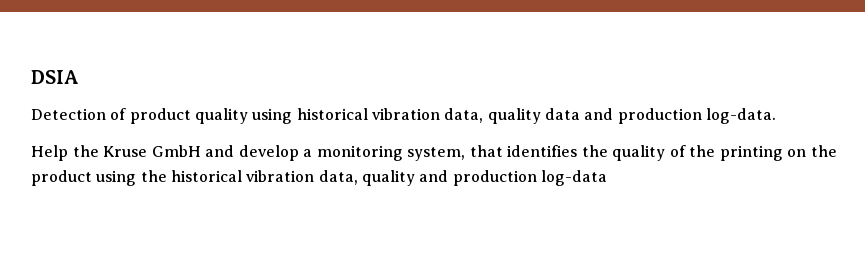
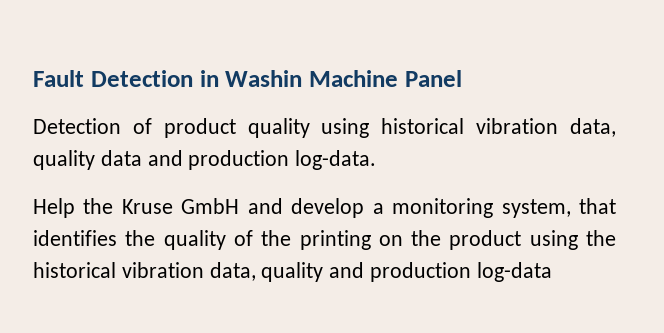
- DSIA
+ Fault Detection in Washin Machine Panel

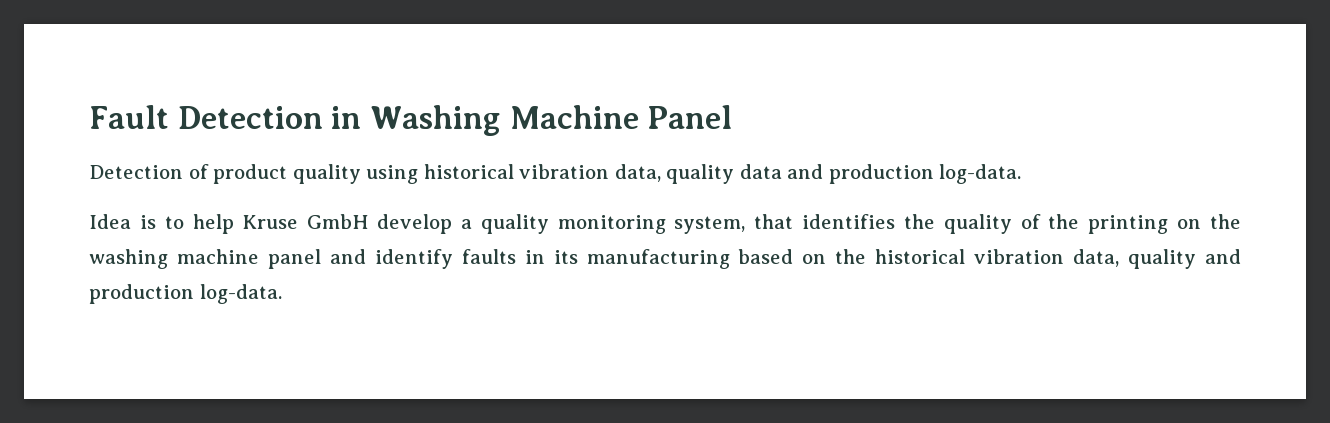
- Fault Detection in Washin Machine Panel
+ Fault Detection in Washing Machine Panel
- Help the Kruse GmbH and develop a monitoring system, that identifies the quality of the printing on the product using the historical vibration data, quality and production log-data
+ Idea is to help Kruse GmbH develop a quality monitoring system, that identifies the quality of the printing on the washing machine panel and identify faults in its manufacturing based on the historical vibration data, quality and production log-data.

